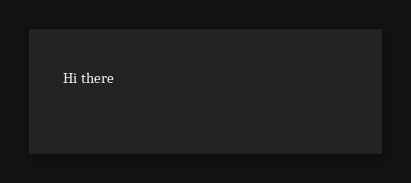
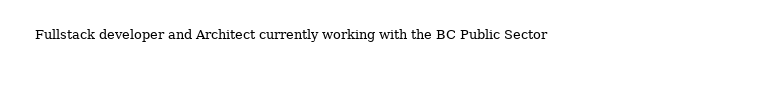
- Hi there
+ Fullstack developer and Architect currently working with the BC Public Sector

